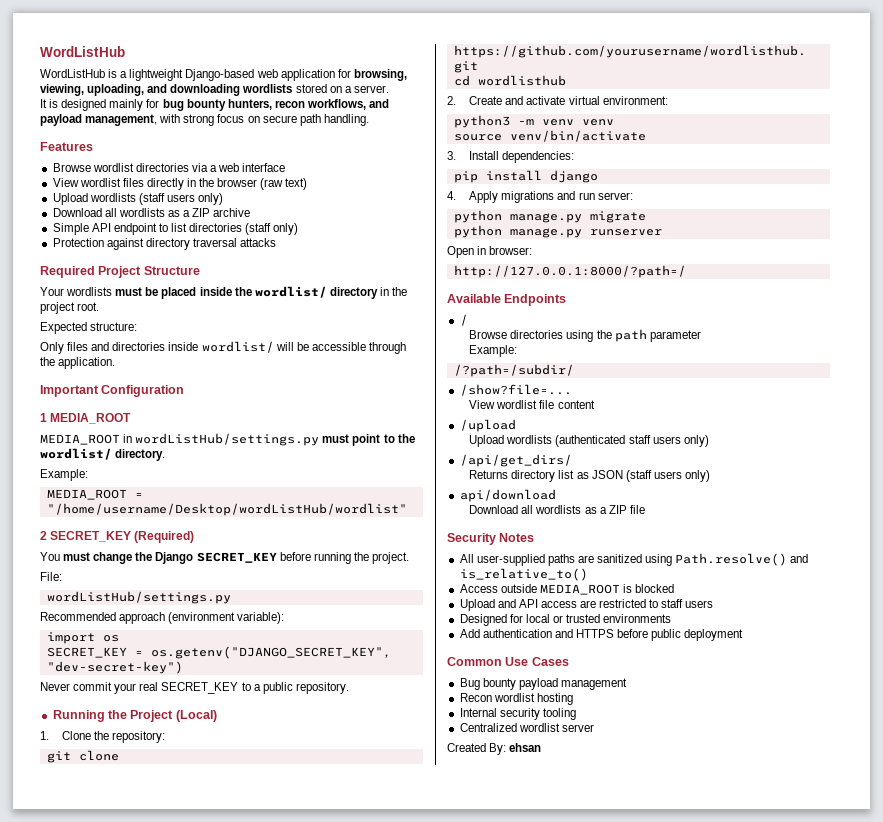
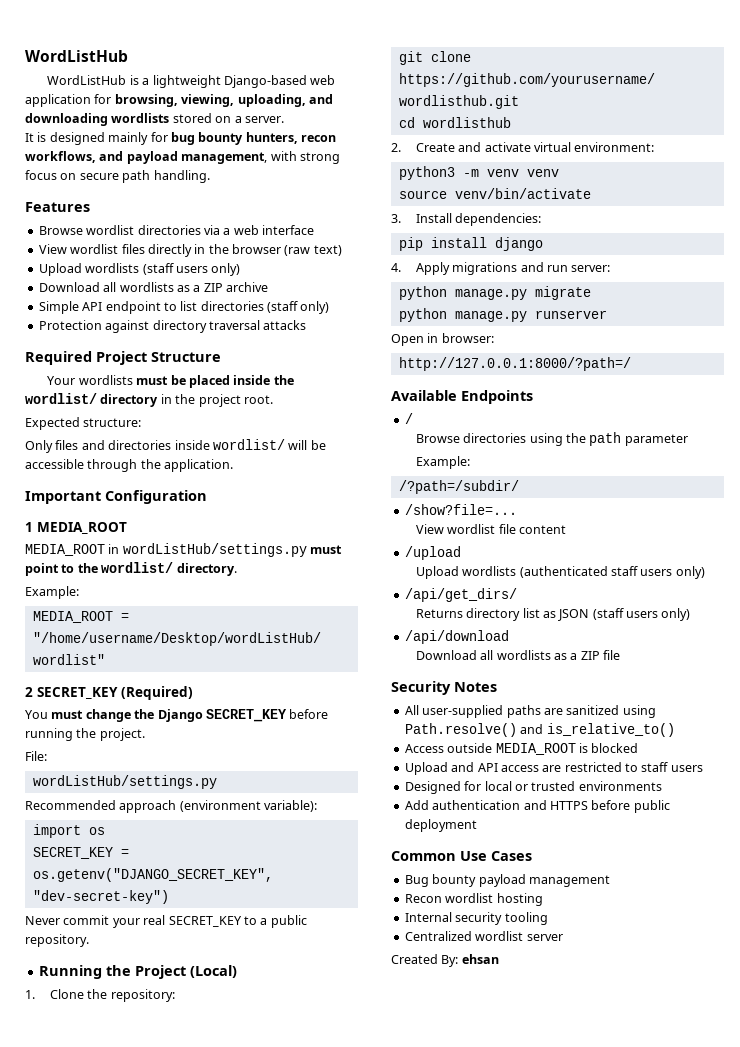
- api/download
+ /api/download

